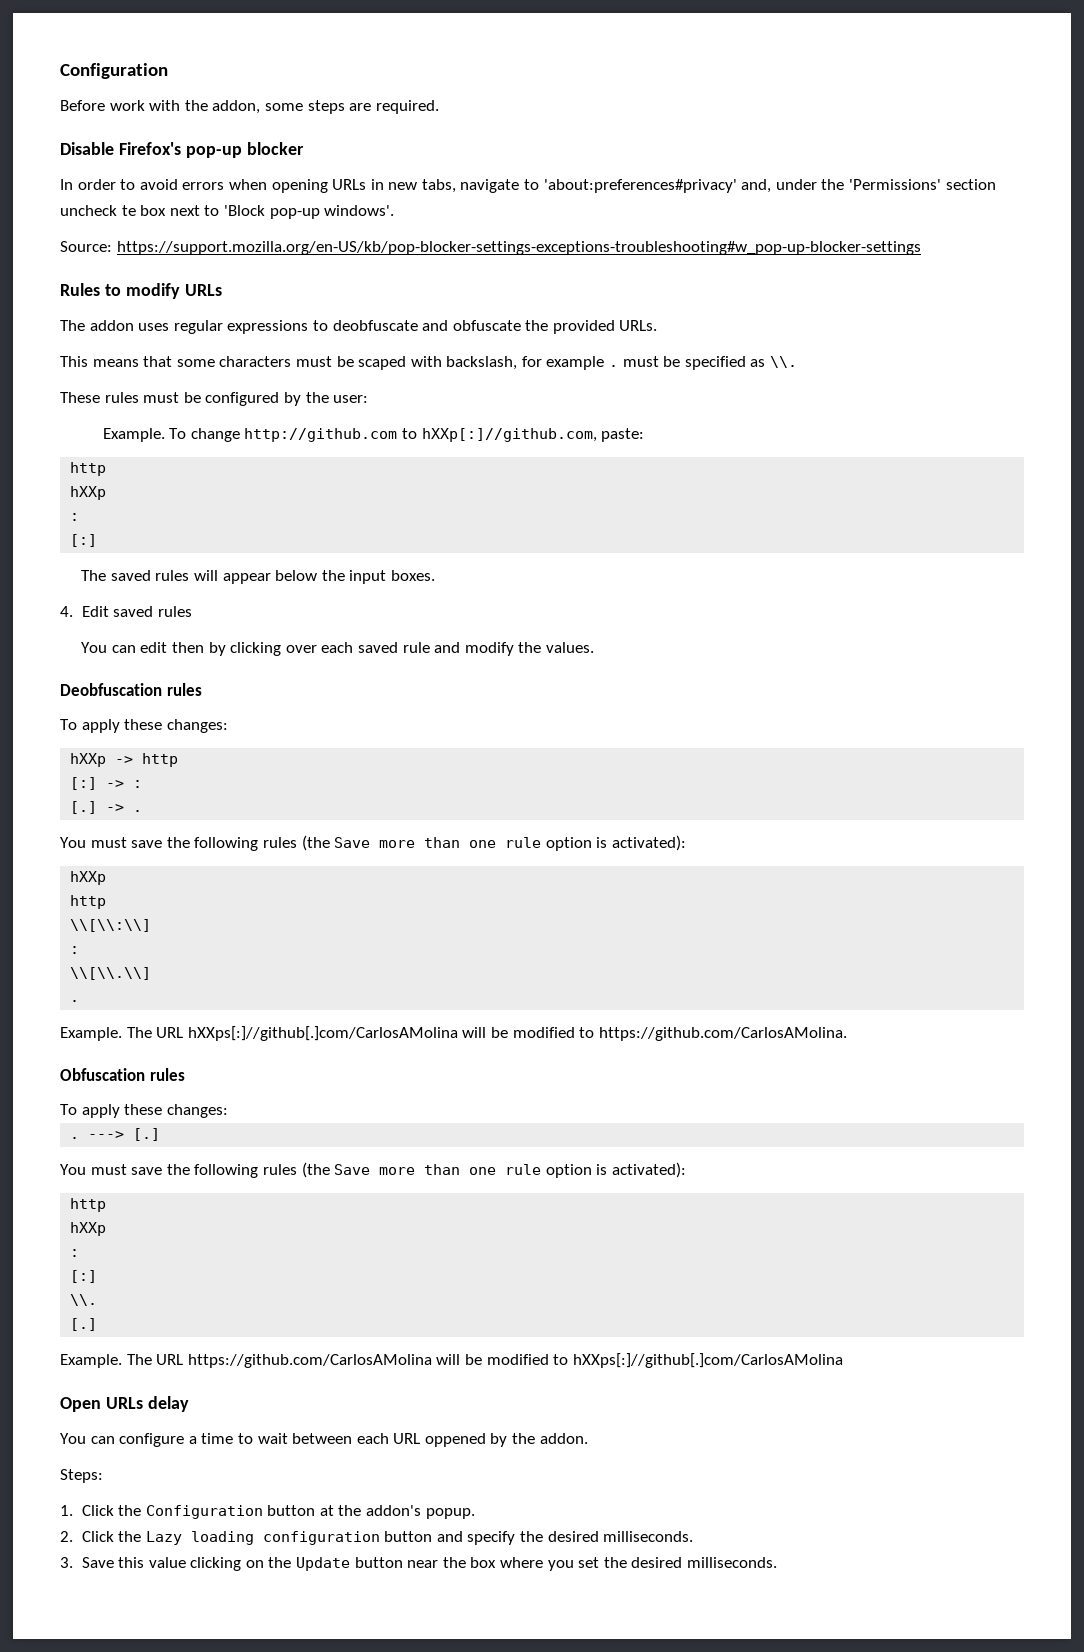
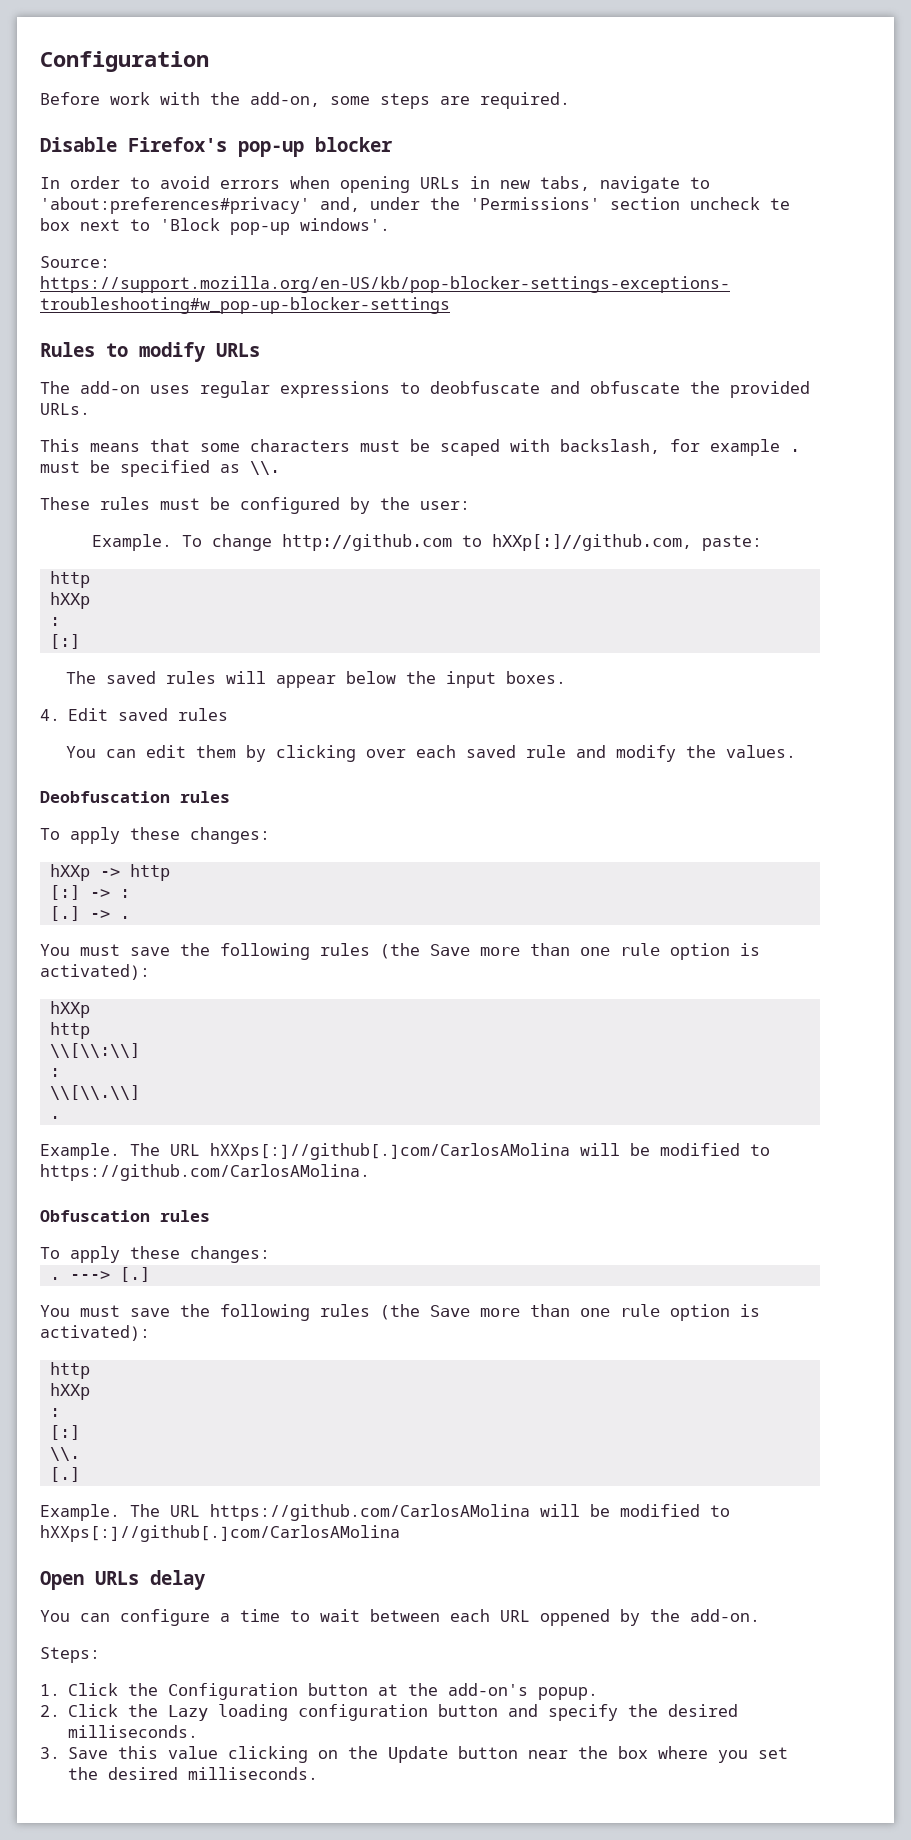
- Before work with the addon, some steps are required.
+ Before work with the add-on, some steps are required.
- The addon uses regular expressions to deobfuscate and obfuscate the provided URLs.
+ The add-on uses regular expressions to deobfuscate and obfuscate the provided URLs.
- You can edit then by clicking over each saved rule and modify the values.
+ You can edit them by clicking over each saved rule and modify the values.
- You can configure a time to wait between each URL oppened by the addon.
+ You can configure a time to wait between each URL oppened by the add-on.
- 1. Click the Configuration button at the addon's popup.
+ 1. Click the Configuration button at the add-on's popup.

